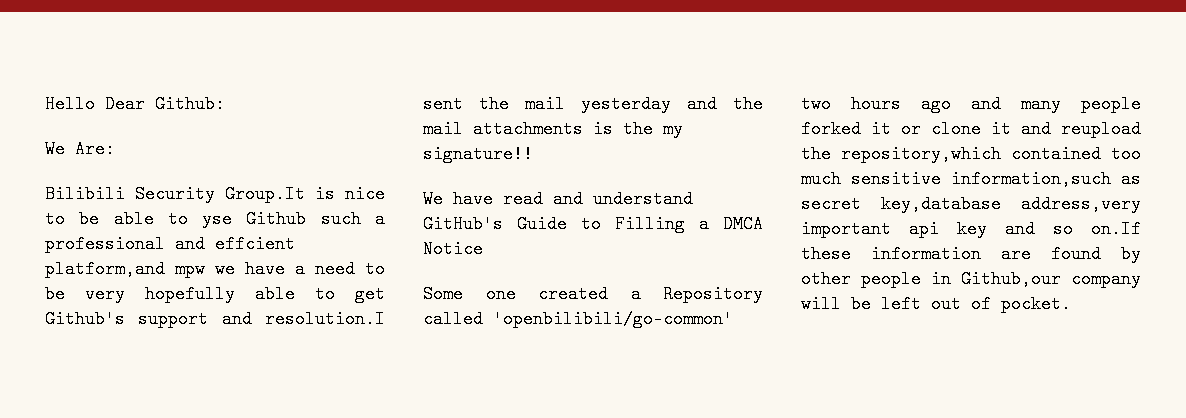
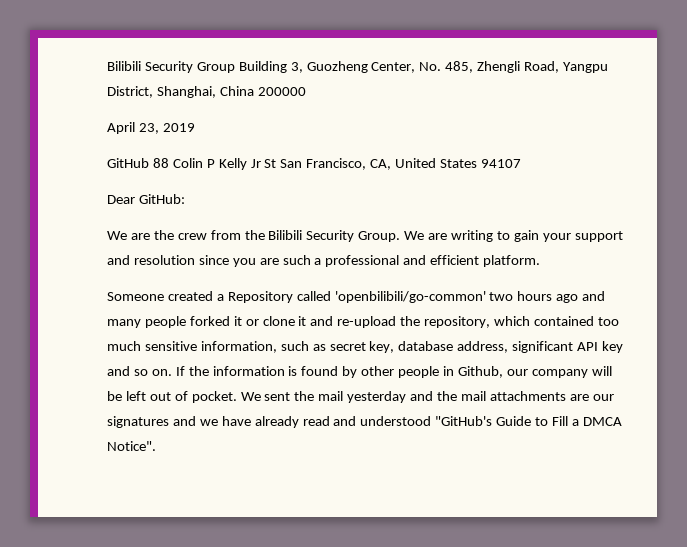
- Hello Dear Github:
- We Are:
- Bilibili Security Group.It is nice to be able to yse Github such a professional and effcient platform,and mpw we have a need to be very hopefully able to get Github's support and resolution.I sent the mail yesterday and the mail attachments is the my signature!!
- We have read and understand GitHub's Guide to Filling a DMCA Notice
- Some one created a Repository called 'openbilibili/go-common' two hours ago and many people forked it or clone it and reupload the repository,which contained too much sensitive information,such as secret key,database address,very important api key and so on.If these information are found by other people in Github,our company will be left out of pocket.
+ Bilibili Security Group Building 3, Guozheng Center, No. 485, Zhengli Road, Yangpu District, Shanghai, China 200000
+ April 23, 2019
+ GitHub 88 Colin P Kelly Jr St San Francisco, CA, United States 94107
+ Dear GitHub:
+ We are the crew from the Bilibili Security Group. We are writing to gain your support and resolution since you are such a professional and efficient platform.
+ Someone created a Repository called 'openbilibili/go-common' two hours ago and many people forked it or clone it and re-upload the repository, which contained too much sensitive information, such as secret key, database address, significant API key and so on. If the information is found by other people in Github, our company will be left out of pocket.
+ We sent the mail yesterday and the mail attachments are our signatures and we have already read and understood "GitHub's Guide to Fill a DMCA Notice".

